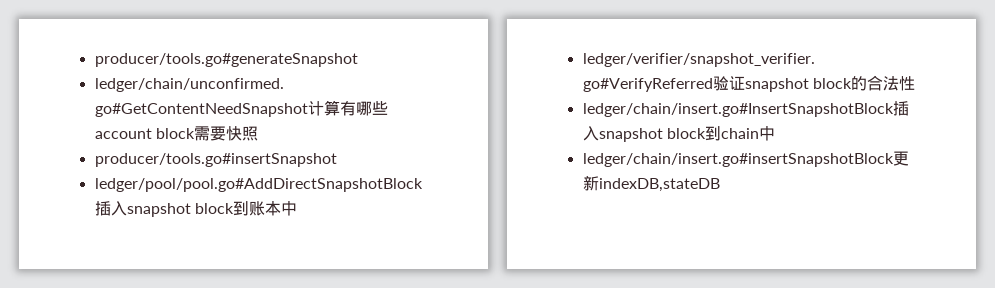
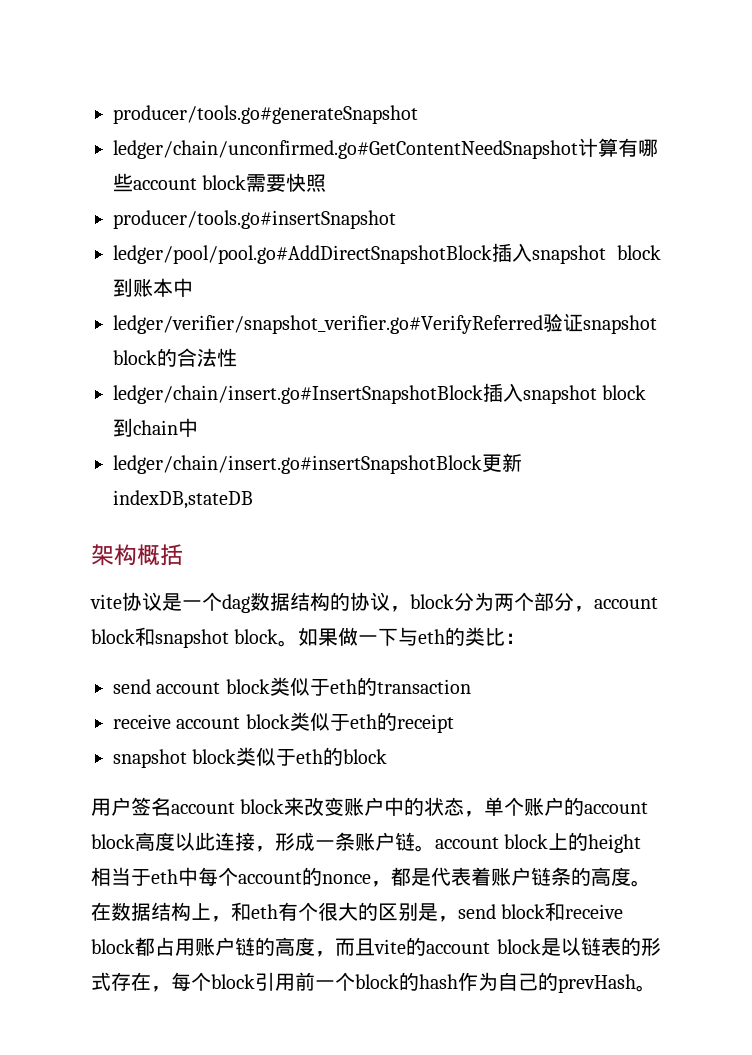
+ 架构概括
+ vite协议是一个dag数据结构的协议，block分为两个部分，account block和snapshot block。如果做一下与eth的类比：
+ send account block类似于eth的transaction
+ receive account block类似于eth的receipt
+ snapshot block类似于eth的block
+ 用户签名account block来改变账户中的状态，单个账户的account block高度以此连接，形成一条账户链。account block上的height相当于eth中每个account的nonce，都是代表着账户链条的高度。在数据结构上，和eth有个很大的区别是，send block和receive block都占用账户链的高度，而且vite的account block是以链表的形式存在，每个block引用前一个block的hash作为自己的prevHash。

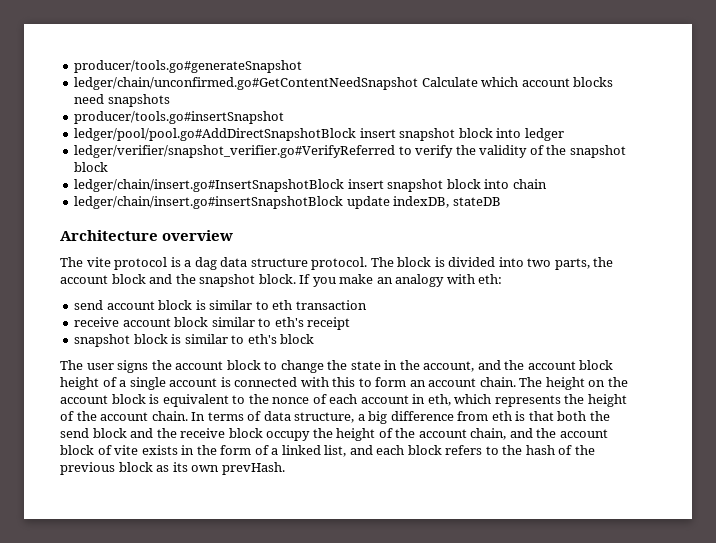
- ledger/chain/unconfirmed.go#GetContentNeedSnapshot计算有哪些account block需要快照
+ ledger/chain/unconfirmed.go#GetContentNeedSnapshot Calculate which account blocks need snapshots
- ledger/pool/pool.go#AddDirectSnapshotBlock插入snapshot block到账本中
+ ledger/pool/pool.go#AddDirectSnapshotBlock insert snapshot block into ledger
- ledger/verifier/snapshot_verifier.go#VerifyReferred验证snapshot block的合法性
+ ledger/verifier/snapshot_verifier.go#VerifyReferred to verify the validity of the snapshot block
- ledger/chain/insert.go#InsertSnapshotBlock插入snapshot block到chain中
+ ledger/chain/insert.go#InsertSnapshotBlock insert snapshot block into chain
- ledger/chain/insert.go#insertSnapshotBlock更新indexDB,stateDB
- 架构概括
- vite协议是一个dag数据结构的协议，block分为两个部分，account block和snapshot block。如果做一下与eth的类比：
+ ledger/chain/insert.go#insertSnapshotBlock update indexDB, stateDB
+ Architecture overview
+ The vite protocol is a dag data structure protocol. The block is divided into two parts, the account block and the snapshot block. If you make an analogy with eth:
- send account block类似于eth的transaction
+ send account block is similar to eth transaction
- receive account block类似于eth的receipt
+ receive account block similar to eth's receipt
- snapshot block类似于eth的block
- 用户签名account block来改变账户中的状态，单个账户的account block高度以此连接，形成一条账户链。account block上的height相当于eth中每个account的nonce，都是代表着账户链条的高度。在数据结构上，和eth有个很大的区别是，send block和receive block都占用账户链的高度，而且vite的account block是以链表的形式存在，每个block引用前一个block的hash作为自己的prevHash。
+ snapshot block is similar to eth's block
+ The user signs the account block to change the state in the account, and the account block height of a single account is connected with this to form an account chain. The height on the account block is equivalent to the nonce of each account in eth, which represents the height of the account chain. In terms of data structure, a big difference from eth is that both the send block and the receive block occupy the height of the account chain, and the account block of vite exists in the form of a linked list, and each block refers to the hash of the previous block as its own prevHash.

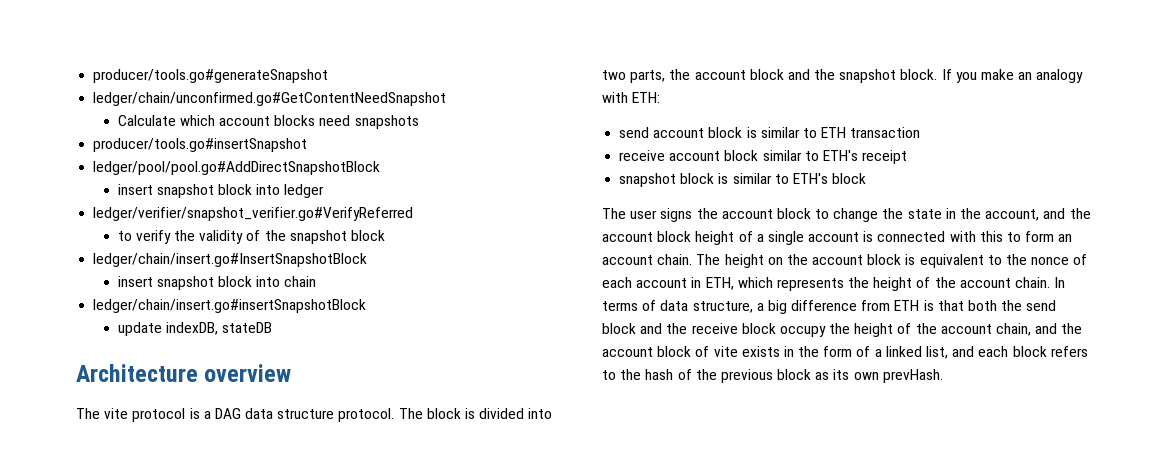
- ledger/chain/unconfirmed.go#GetContentNeedSnapshot Calculate which account blocks need snapshots
+ ledger/chain/unconfirmed.go#GetContentNeedSnapshot
+ Calculate which account blocks need snapshots
- ledger/pool/pool.go#AddDirectSnapshotBlock insert snapshot block into ledger
+ ledger/pool/pool.go#AddDirectSnapshotBlock
+ insert snapshot block into ledger
- ledger/verifier/snapshot_verifier.go#VerifyReferred to verify the validity of the snapshot block
+ ledger/verifier/snapshot_verifier.go#VerifyReferred
+ to verify the validity of the snapshot block
- ledger/chain/insert.go#InsertSnapshotBlock insert snapshot block into chain
+ ledger/chain/insert.go#InsertSnapshotBlock
+ insert snapshot block into chain
- ledger/chain/insert.go#insertSnapshotBlock update indexDB, stateDB
+ ledger/chain/insert.go#insertSnapshotBlock
+ update indexDB, stateDB
- The vite protocol is a dag data structure protocol.
+ The vite protocol is a DAG data structure protocol.
- If you make an analogy with eth:
+ If you make an analogy with ETH:
- send account block is similar to eth transaction
+ send account block is similar to ETH transaction
- receive account block similar to eth's receipt
+ receive account block similar to ETH's receipt
- snapshot block is similar to eth's block
+ snapshot block is similar to ETH's block
- The height on the account block is equivalent to the nonce of each account in eth, which represents the height of the account chain.
+ The height on the account block is equivalent to the nonce of each account in ETH, which represents the height of the account chain.
- In terms of data structure, a big difference from eth is that both the send block and the receive block occupy the height of the account chain, and the account block of vite exists in the form of a linked list, and each block refers to the hash of the previous block as its own prevHash.
+ In terms of data structure, a big difference from ETH is that both the send block and the receive block occupy the height of the account chain, and the account block of vite exists in the form of a linked list, and each block refers to the hash of the previous block as its own prevHash.

